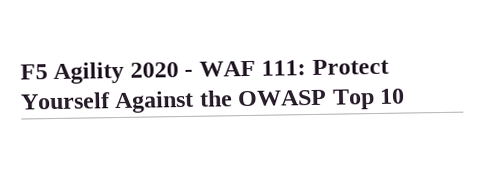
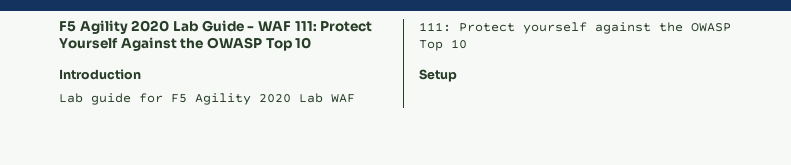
- F5 Agility 2020 - WAF 111: Protect Yourself Against the OWASP Top 10
+ F5 Agility 2020 Lab Guide - WAF 111: Protect Yourself Against the OWASP Top 10
+ Introduction
+ Lab guide for F5 Agility 2020 Lab WAF 111: Protect yourself against the OWASP Top 10
+ Setup

